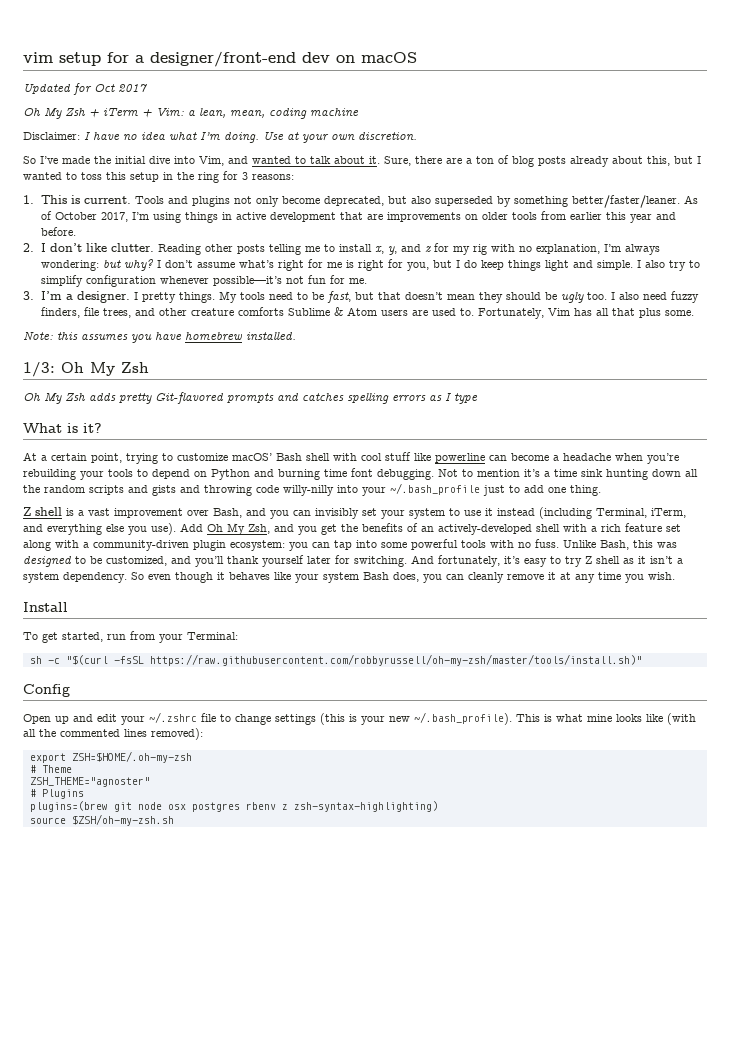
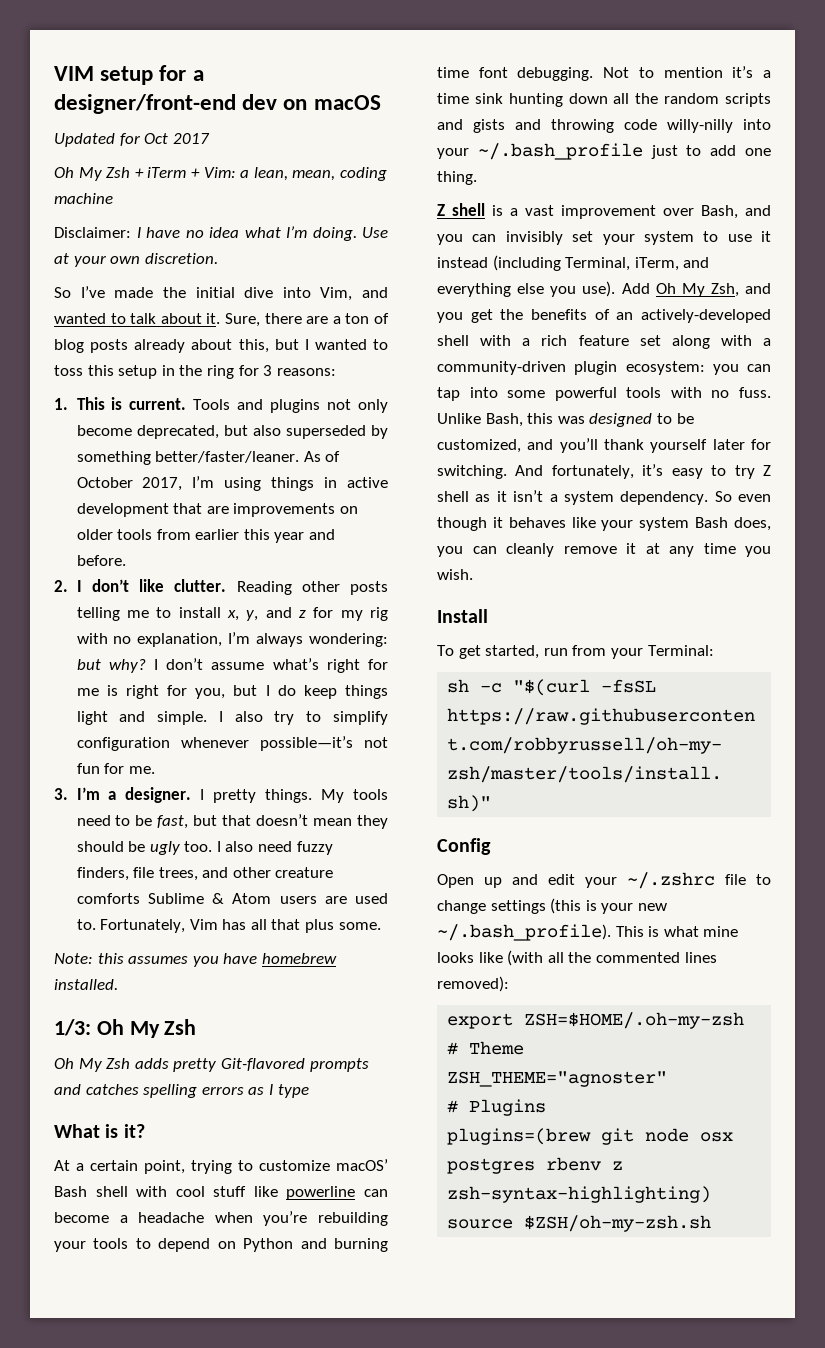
- vim setup for a designer/front-end dev on macOS
+ VIM setup for a designer/front-end dev on macOS

